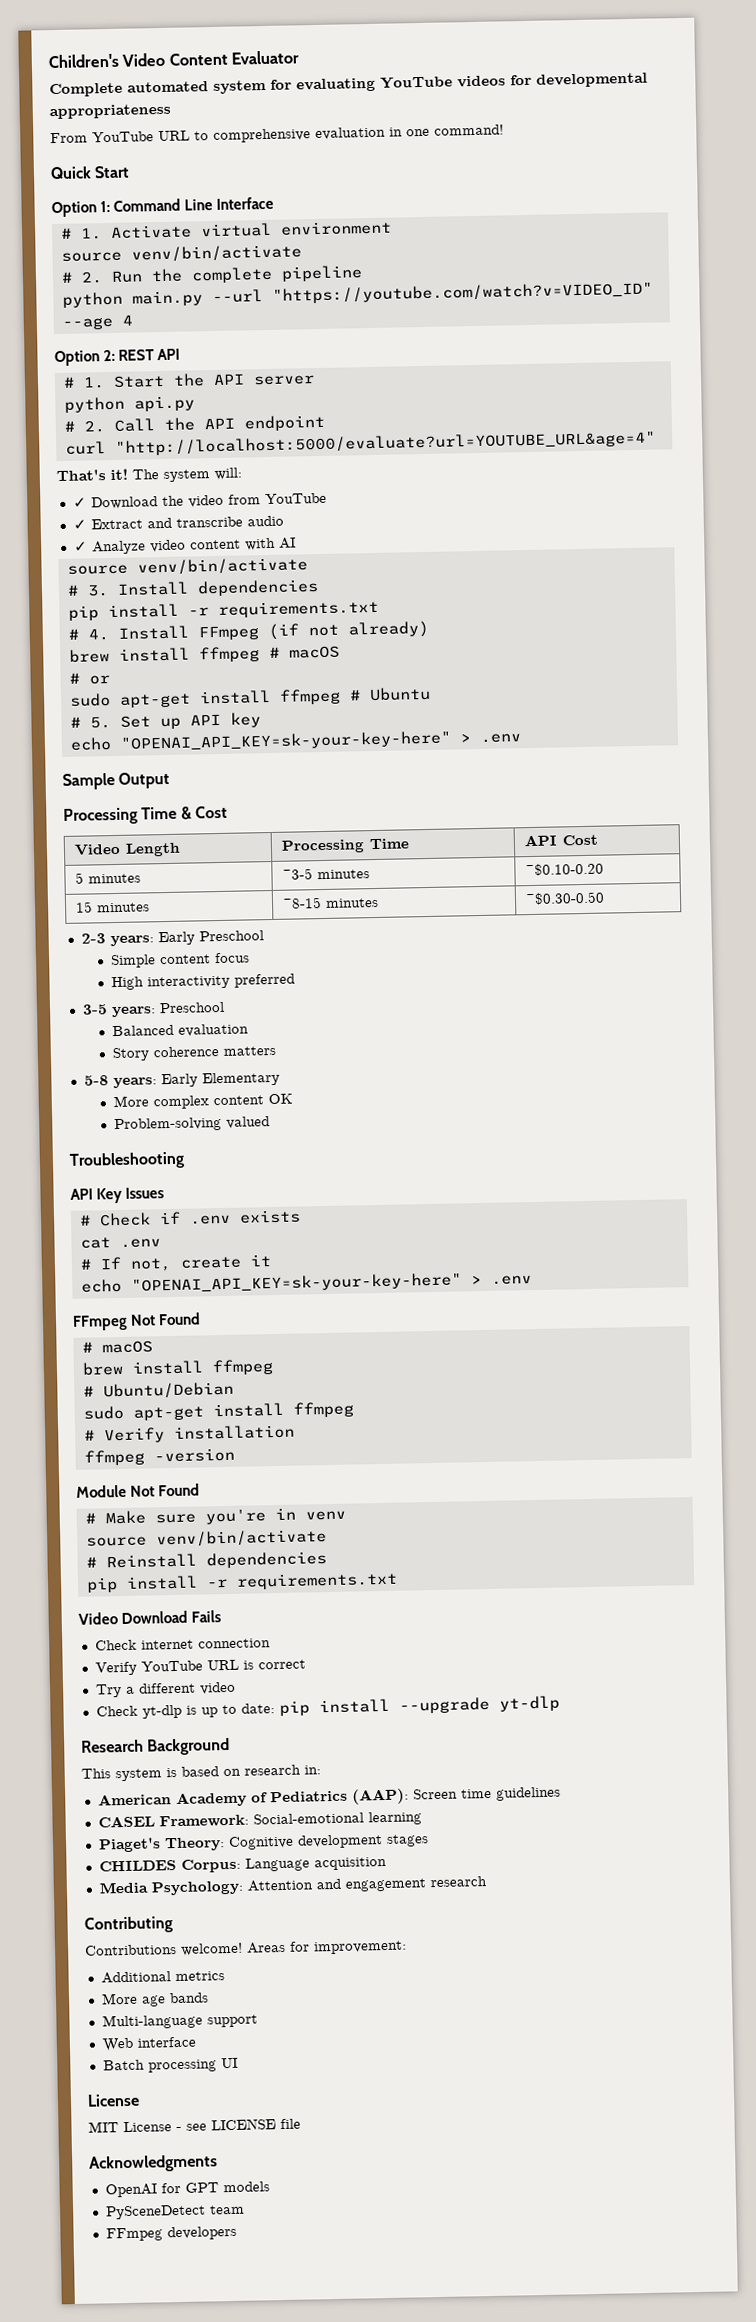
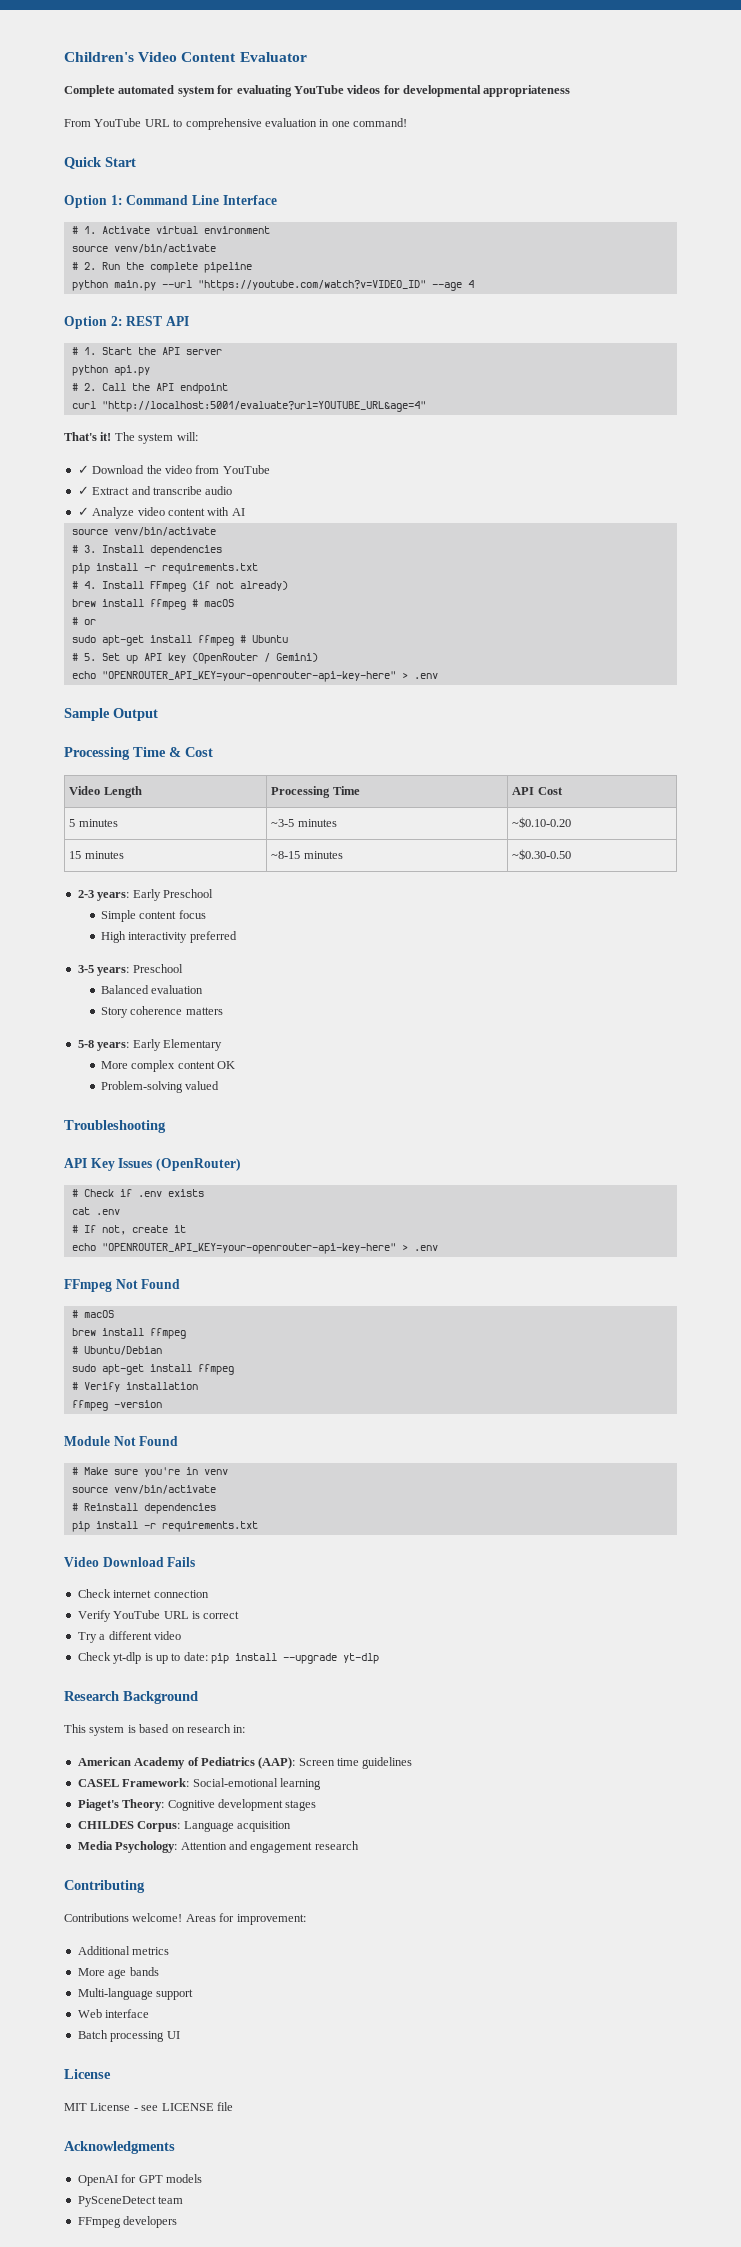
- curl "http://localhost:5000/evaluate?url=YOUTUBE_URL&age=4"
+ curl "http://localhost:5001/evaluate?url=YOUTUBE_URL&age=4"
- # 5. Set up API key
- echo "OPENAI_API_KEY=sk-your-key-here" > .env
+ # 5. Set up API key (OpenRouter / Gemini)
+ echo "OPENROUTER_API_KEY=your-openrouter-api-key-here" > .env
- API Key Issues
+ API Key Issues (OpenRouter)
  # If not, create it
- echo "OPENAI_API_KEY=sk-your-key-here" > .env
+ echo "OPENROUTER_API_KEY=your-openrouter-api-key-here" > .env

